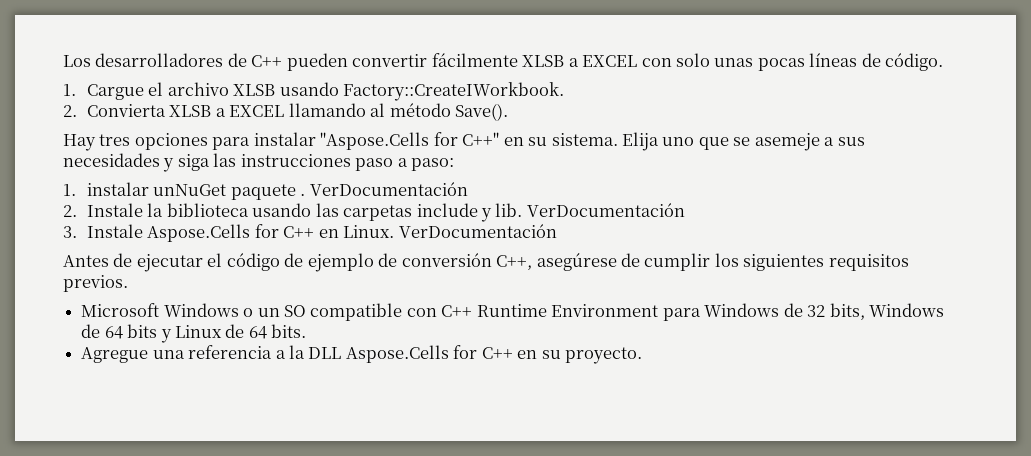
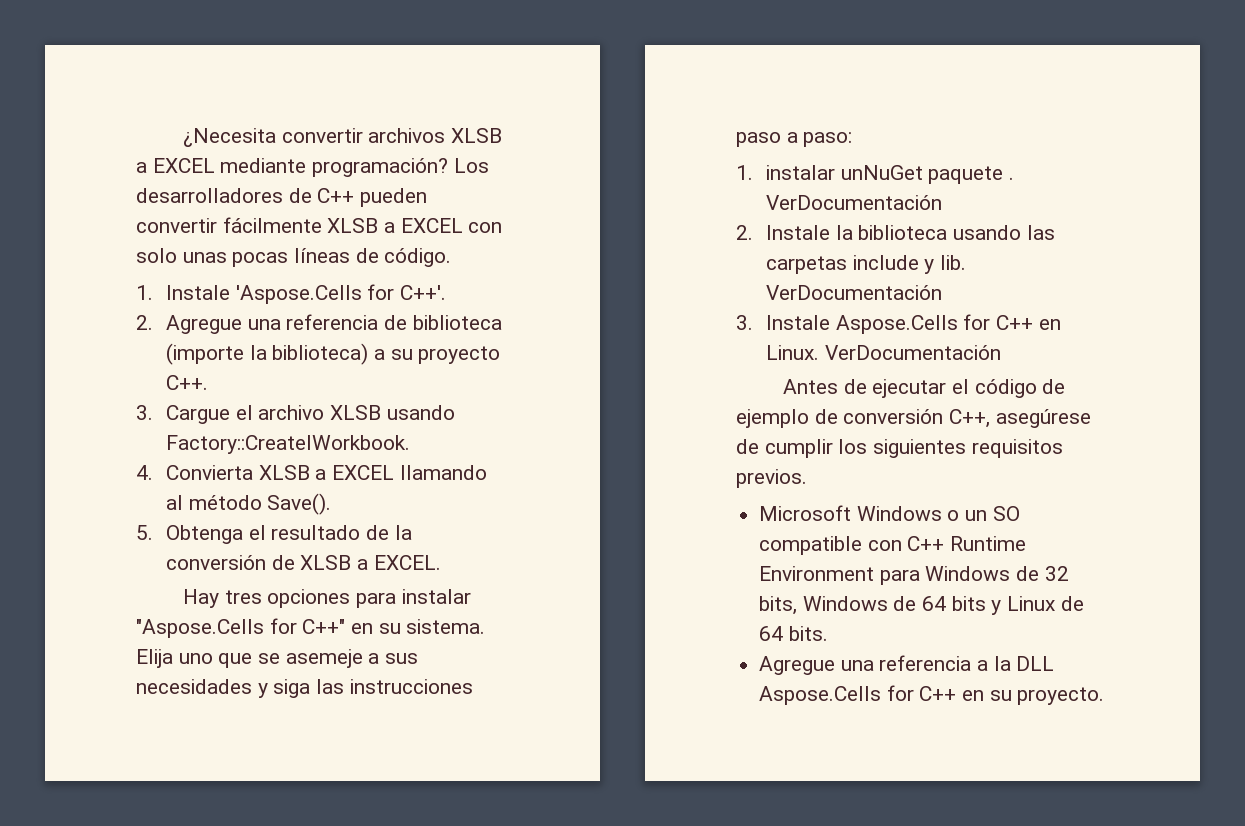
+ ¿Necesita convertir archivos XLSB a EXCEL mediante programación?
- 1. Cargue el archivo XLSB usando Factory::CreateIWorkbook.
+ 1. Instale 'Aspose.Cells for C++'.
+ 2. Agregue una referencia de biblioteca (importe la biblioteca) a su proyecto C++.
+ 3. Cargue el archivo XLSB usando Factory::CreateIWorkbook.
- 2. Convierta XLSB a EXCEL llamando al método Save().
+ 4. Convierta XLSB a EXCEL llamando al método Save().
+ 5. Obtenga el resultado de la conversión de XLSB a EXCEL.

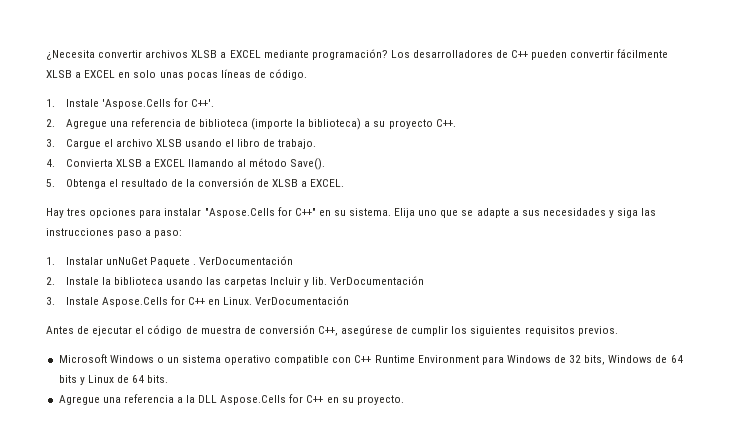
- Los desarrolladores de C++ pueden convertir fácilmente XLSB a EXCEL con solo unas pocas líneas de código.
+ Los desarrolladores de C++ pueden convertir fácilmente XLSB a EXCEL en solo unas pocas líneas de código.
- 3. Cargue el archivo XLSB usando Factory::CreateIWorkbook.
+ 3. Cargue el archivo XLSB usando el libro de trabajo.
- Elija uno que se asemeje a sus necesidades y siga las instrucciones paso a paso:
+ Elija uno que se adapte a sus necesidades y siga las instrucciones paso a paso:
- 1. instalar unNuGet paquete .
+ 1. Instalar unNuGet Paquete .
- 2. Instale la biblioteca usando las carpetas include y lib.
+ 2. Instale la biblioteca usando las carpetas Incluir y lib.
- Antes de ejecutar el código de ejemplo de conversión C++, asegúrese de cumplir los siguientes requisitos previos.
+ Antes de ejecutar el código de muestra de conversión C++, asegúrese de cumplir los siguientes requisitos previos.
- Microsoft Windows o un SO compatible con C++ Runtime Environment para Windows de 32 bits, Windows de 64 bits y Linux de 64 bits.
+ Microsoft Windows o un sistema operativo compatible con C++ Runtime Environment para Windows de 32 bits, Windows de 64 bits y Linux de 64 bits.

